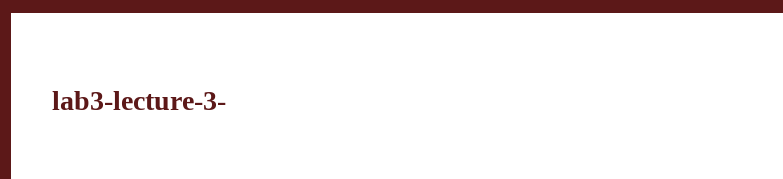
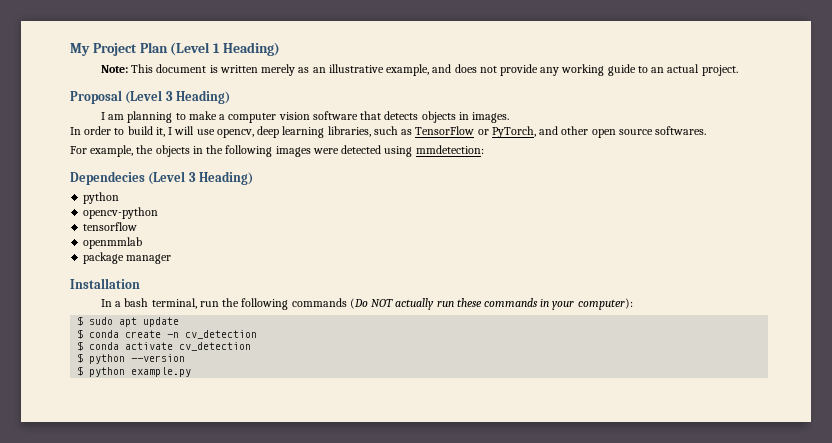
- lab3-lecture-3-
+ My Project Plan (Level 1 Heading)
+ Note: This document is written merely as an illustrative example, and does not provide any working guide to an actual project.
+ Proposal (Level 3 Heading)
+ I am planning to make a computer vision software that detects objects in images.
+ In order to build it, I will use opencv, deep learning libraries, such as TensorFlow or PyTorch, and other open source softwares.
+ For example, the objects in the following images were detected using mmdetection:
+ Dependecies (Level 3 Heading)
+ python
+ opencv-python
+ tensorflow
+ openmmlab
+ package manager
+ Installation
+ In a bash terminal, run the following commands (Do NOT actually run these commands in your computer):
+ $ sudo apt update
+ $ conda create -n cv_detection
+ $ conda activate cv_detection
+ $ python --version
+ $ python example.py

